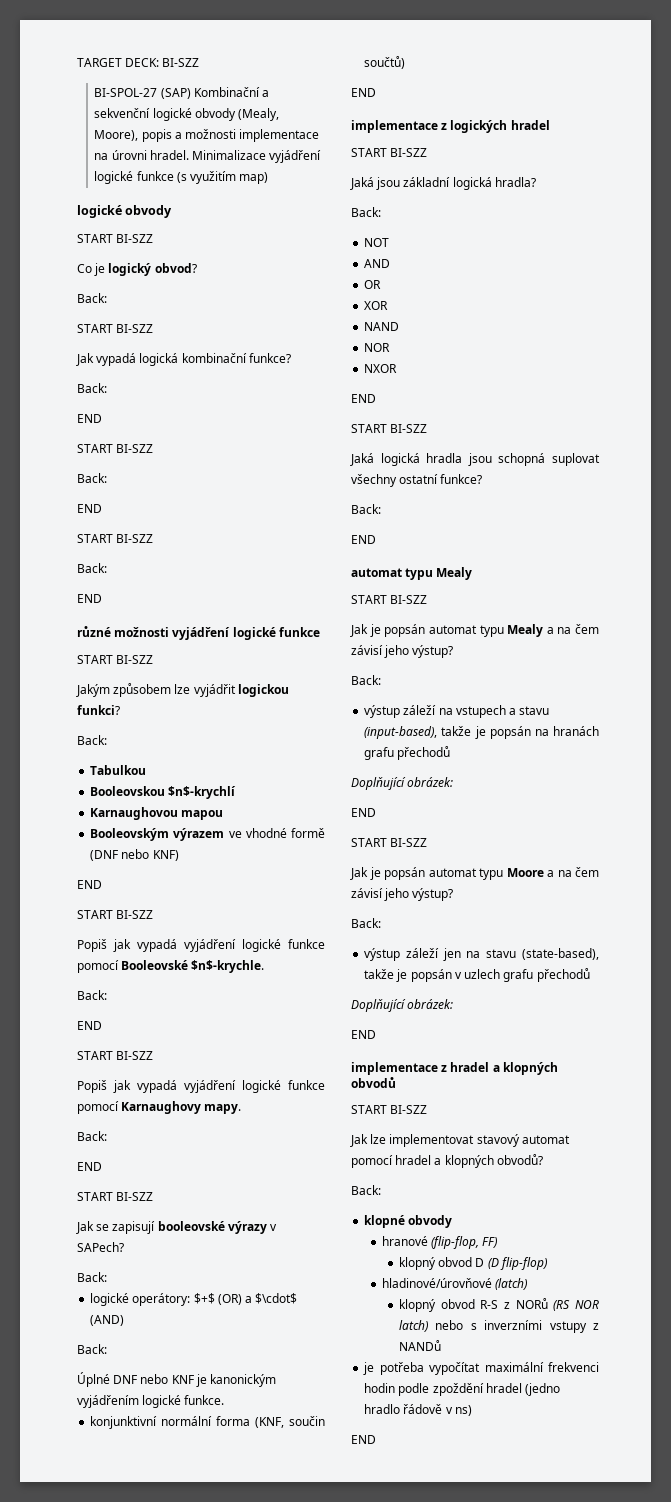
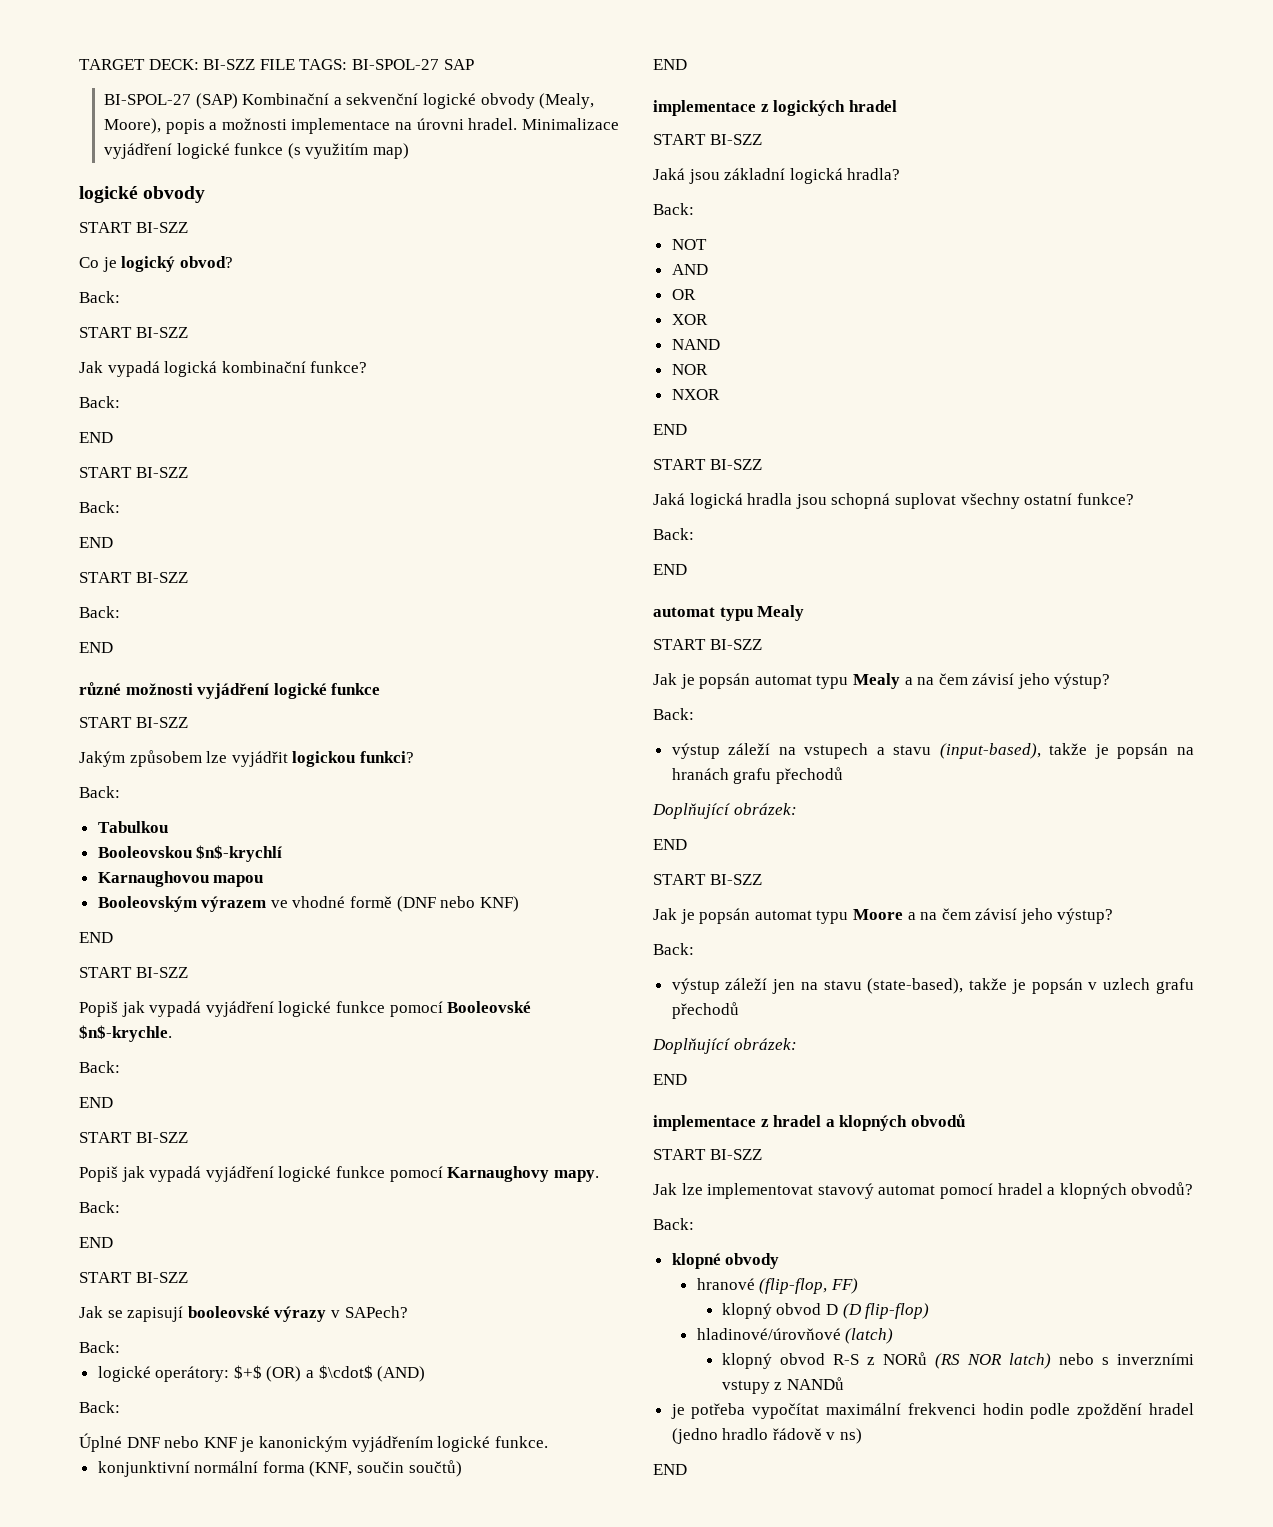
- TARGET DECK: BI-SZZ
+ TARGET DECK: BI-SZZ FILE TAGS: BI-SPOL-27 SAP

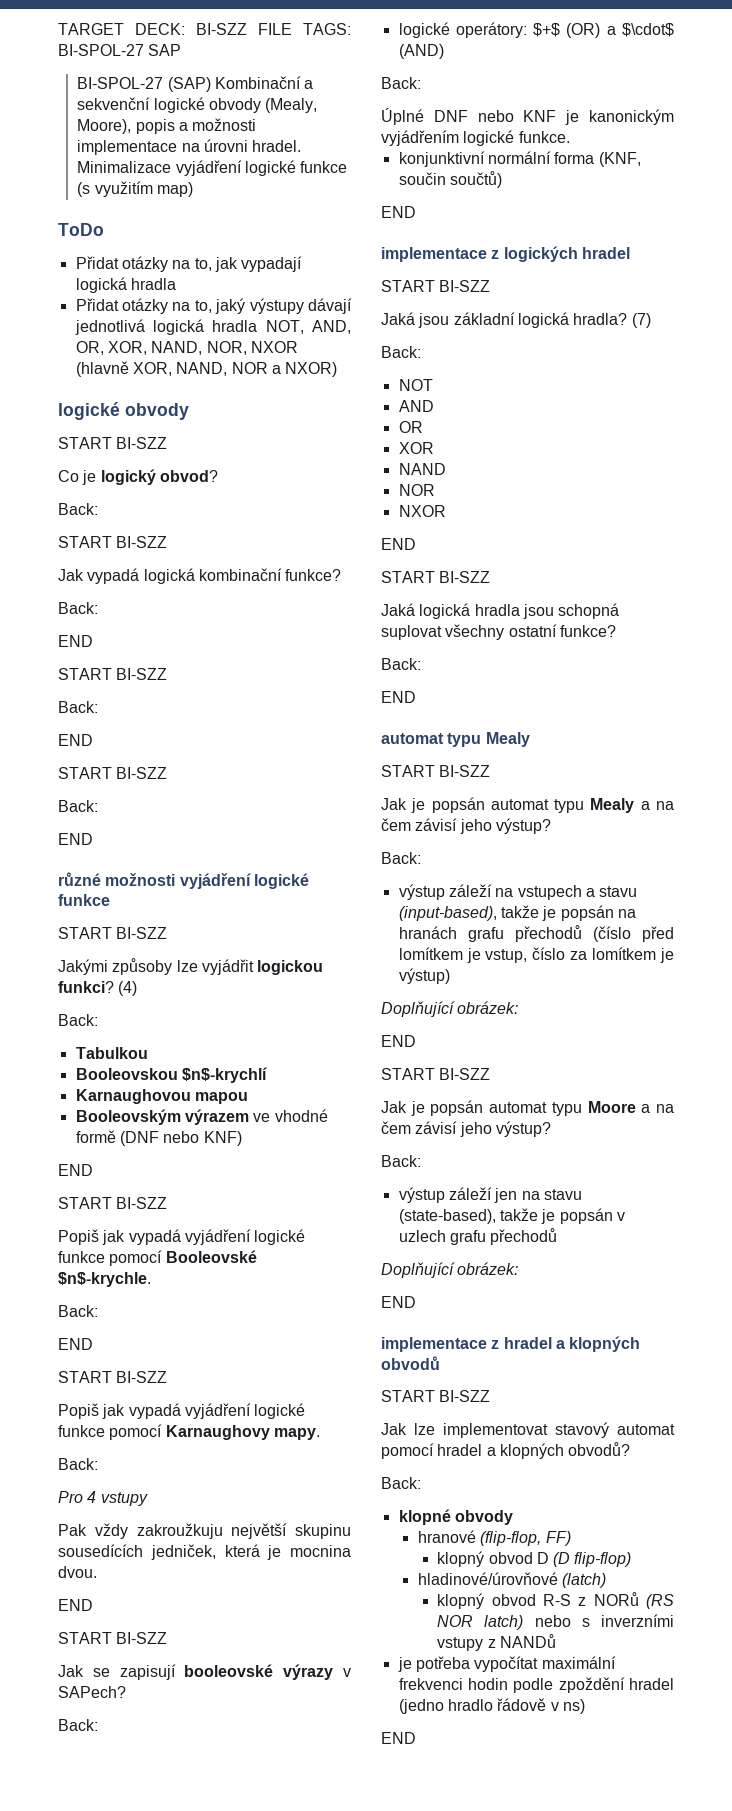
+ ToDo
+ Přidat otázky na to, jak vypadají logická hradla
+ Přidat otázky na to, jaký výstupy dávají jednotlivá logická hradla NOT, AND, OR, XOR, NAND, NOR, NXOR (hlavně XOR, NAND, NOR a NXOR)
- Jakým způsobem lze vyjádřit logickou funkci?
+ Jakými způsoby lze vyjádřit logickou funkci? (4)
+ Pro 4 vstupy
+ Pak vždy zakroužkuju největší skupinu sousedících jedniček, která je mocnina dvou.
+ (7)
- výstup záleží na vstupech a stavu (input-based), takže je popsán na hranách grafu přechodů
+ výstup záleží na vstupech a stavu (input-based), takže je popsán na hranách grafu přechodů (číslo před lomítkem je vstup, číslo za lomítkem je výstup)

